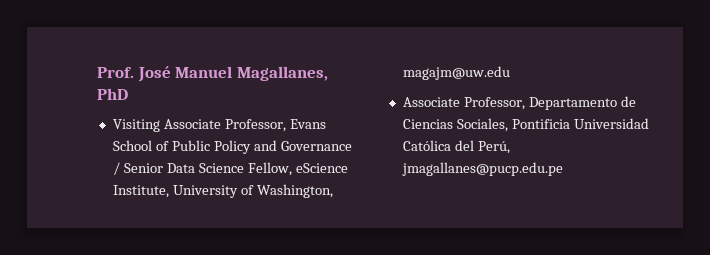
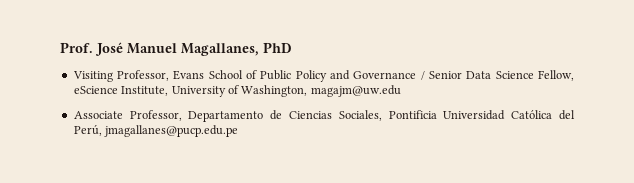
- Visiting Associate Professor, Evans School of Public Policy and Governance / Senior Data Science Fellow, eScience Institute, University of Washington, magajm@uw.edu
+ Visiting Professor, Evans School of Public Policy and Governance / Senior Data Science Fellow, eScience Institute, University of Washington, magajm@uw.edu

